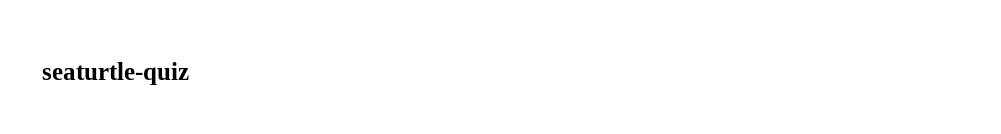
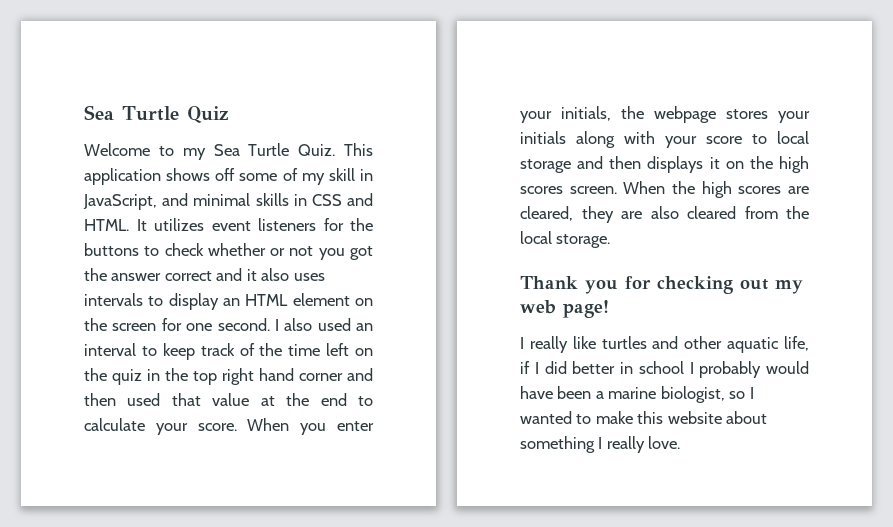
- seaturtle-quiz
+ Sea Turtle Quiz
+ Welcome to my Sea Turtle Quiz. This application shows off some of my skill in JavaScript, and minimal skills in CSS and HTML. It utilizes event listeners for the buttons to check whether or not you got the answer correct and it also uses intervals to display an HTML element on the screen for one second. I also used an interval to keep track of the time left on the quiz in the top right hand corner and then used that value at the end to calculate your score. When you enter your initials, the webpage stores your initials along with your score to local storage and then displays it on the high scores screen. When the high scores are cleared, they are also cleared from the local storage.
+ Thank you for checking out my web page!
+ I really like turtles and other aquatic life, if I did better in school I probably would have been a marine biologist, so I wanted to make this website about something I really love.

